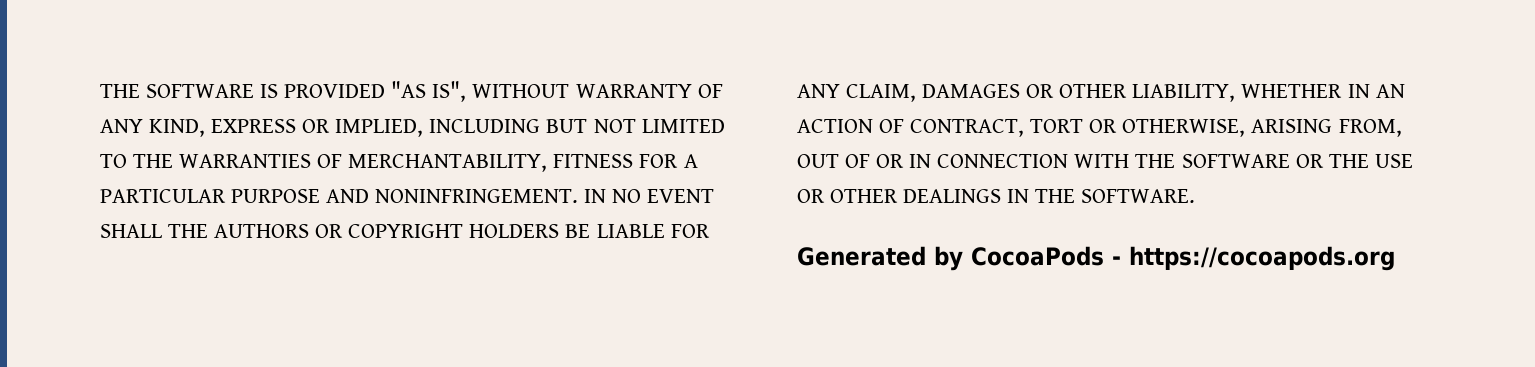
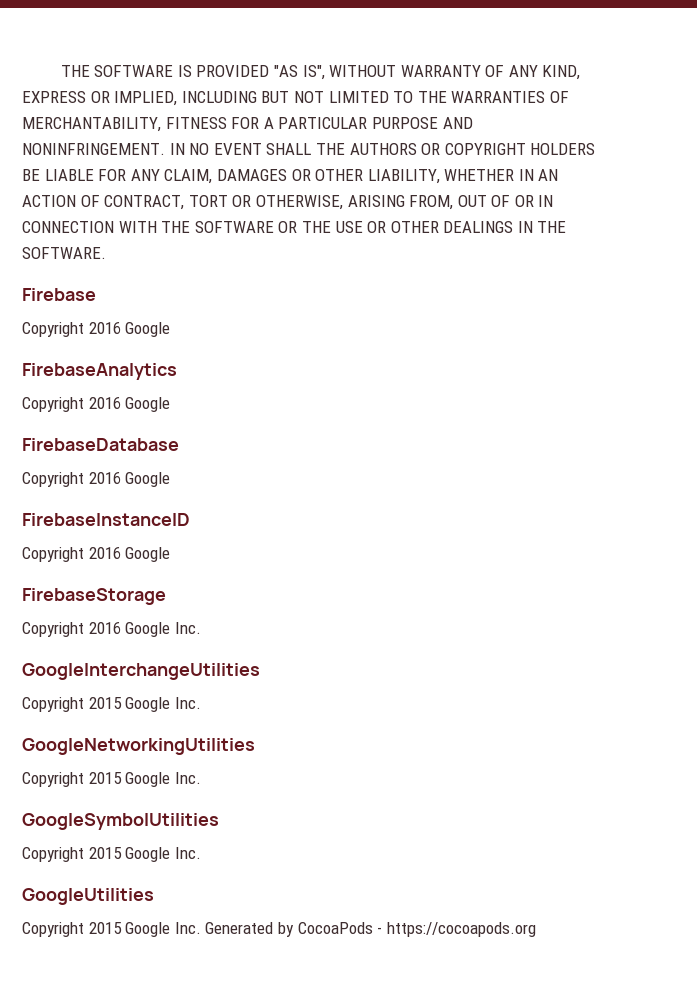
- Generated by CocoaPods - https://cocoapods.org
+ Firebase
+ Copyright 2016 Google
+ FirebaseAnalytics
+ Copyright 2016 Google
+ FirebaseDatabase
+ Copyright 2016 Google
+ FirebaseInstanceID
+ Copyright 2016 Google
+ FirebaseStorage
+ Copyright 2016 Google Inc.
+ GoogleInterchangeUtilities
+ Copyright 2015 Google Inc.
+ GoogleNetworkingUtilities
+ Copyright 2015 Google Inc.
+ GoogleSymbolUtilities
+ Copyright 2015 Google Inc.
+ GoogleUtilities
+ Copyright 2015 Google Inc. Generated by CocoaPods - https://cocoapods.org

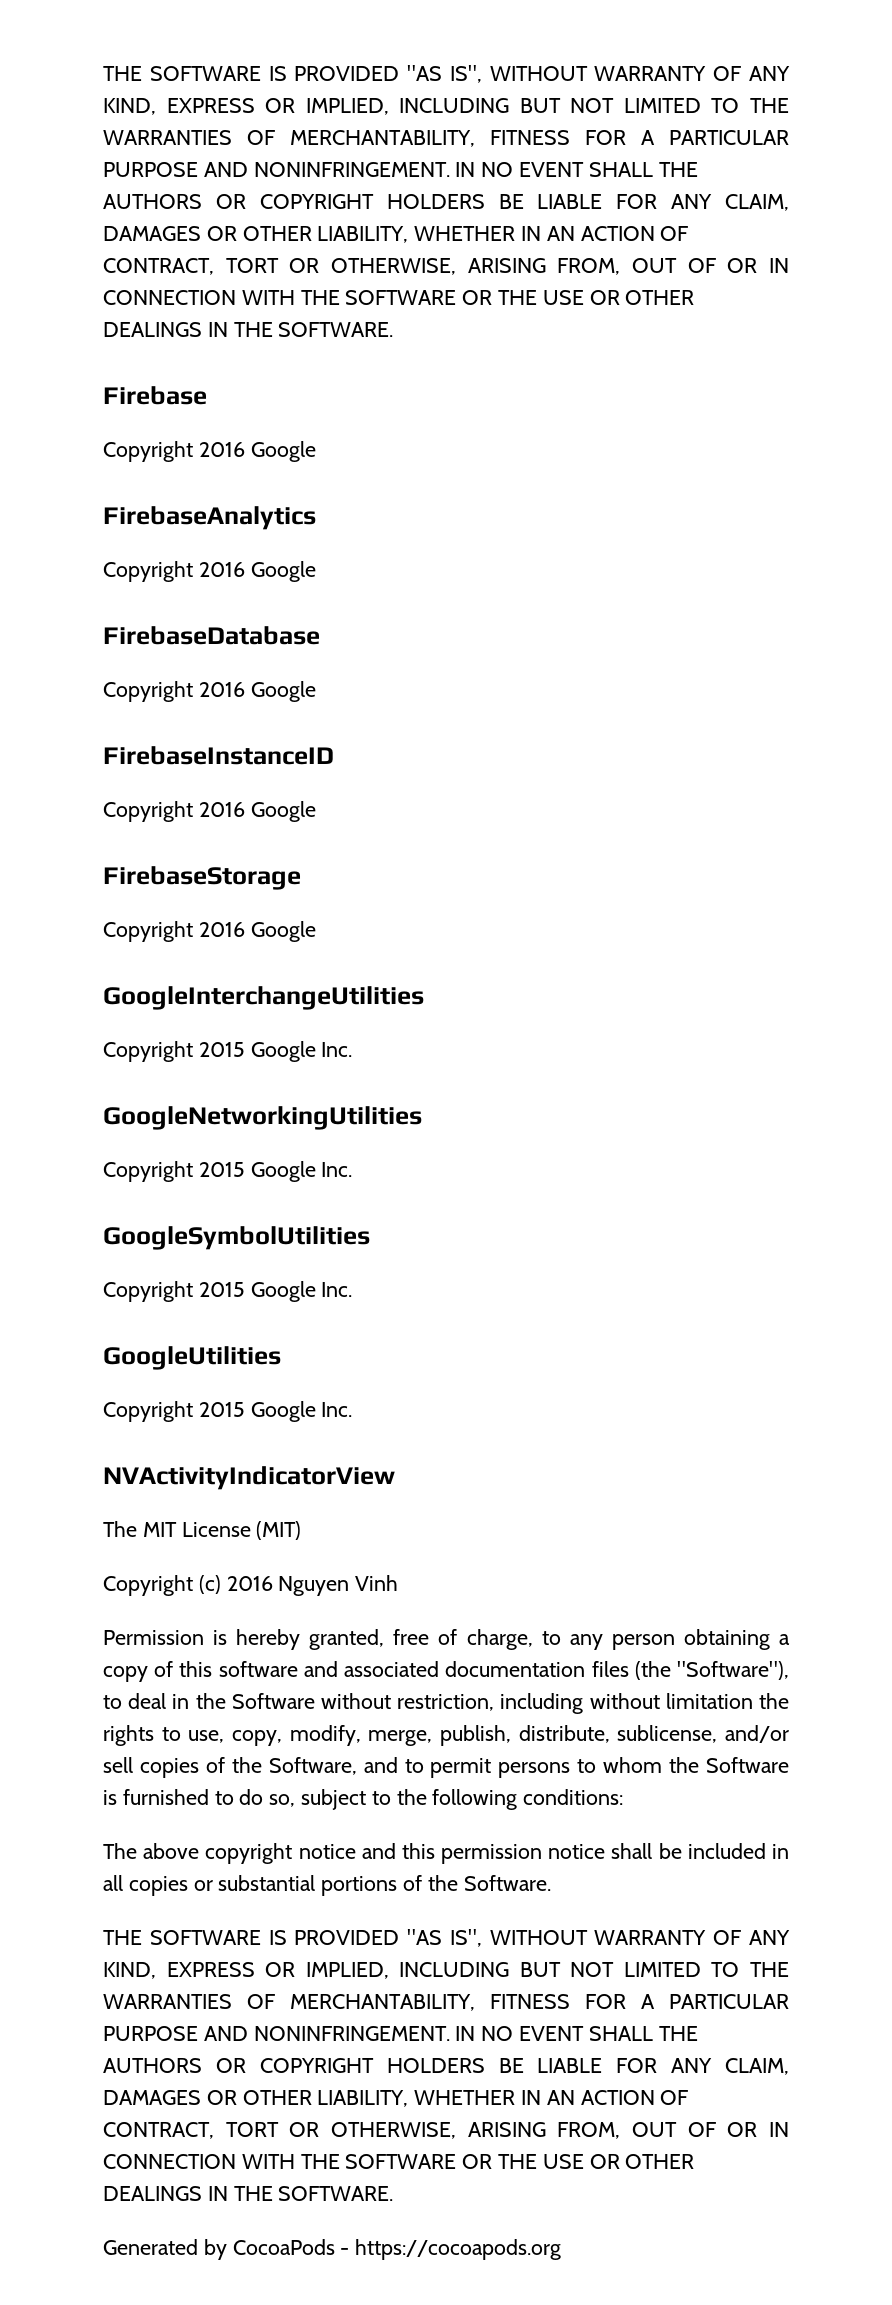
  FirebaseStorage
- Copyright 2016 Google Inc.
+ Copyright 2016 Google
  GoogleUtilities
- Copyright 2015 Google Inc. Generated by CocoaPods - https://cocoapods.org
+ Copyright 2015 Google Inc.
+ NVActivityIndicatorView
+ The MIT License (MIT)
+ Copyright (c) 2016 Nguyen Vinh
+ Permission is hereby granted, free of charge, to any person obtaining a copy of this software and associated documentation files (the "Software"), to deal in the Software without restriction, including without limitation the rights to use, copy, modify, merge, publish, distribute, sublicense, and/or sell copies of the Software, and to permit persons to whom the Software is furnished to do so, subject to the following conditions:
+ The above copyright notice and this permission notice shall be included in all copies or substantial portions of the Software.
+ THE SOFTWARE IS PROVIDED "AS IS", WITHOUT WARRANTY OF ANY KIND, EXPRESS OR IMPLIED, INCLUDING BUT NOT LIMITED TO THE WARRANTIES OF MERCHANTABILITY, FITNESS FOR A PARTICULAR PURPOSE AND NONINFRINGEMENT. IN NO EVENT SHALL THE AUTHORS OR COPYRIGHT HOLDERS BE LIABLE FOR ANY CLAIM, DAMAGES OR OTHER LIABILITY, WHETHER IN AN ACTION OF CONTRACT, TORT OR OTHERWISE, ARISING FROM, OUT OF OR IN CONNECTION WITH THE SOFTWARE OR THE USE OR OTHER DEALINGS IN THE SOFTWARE.
+ Generated by CocoaPods - https://cocoapods.org

